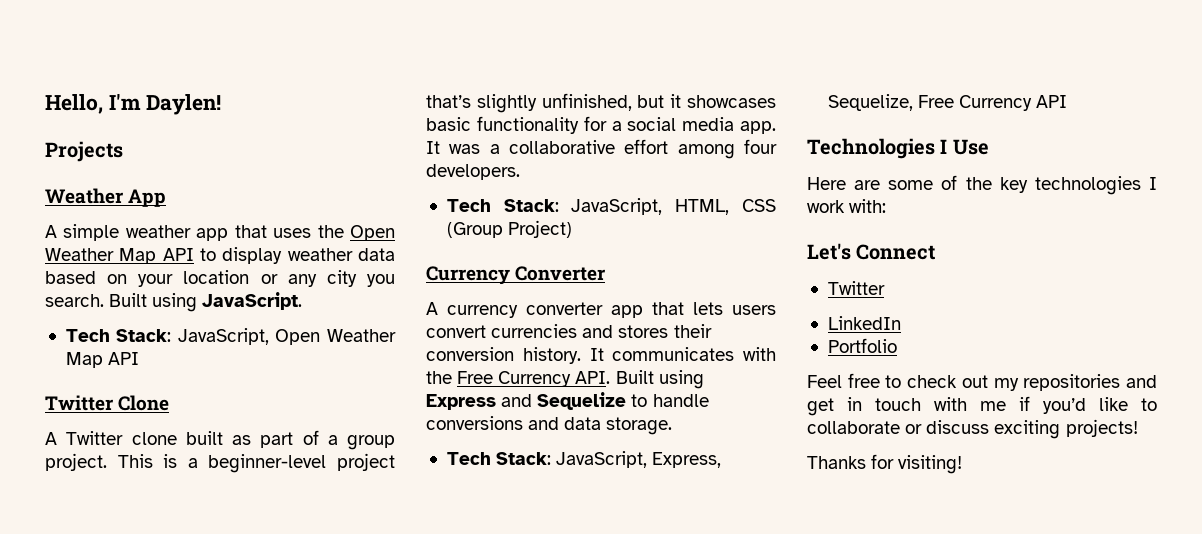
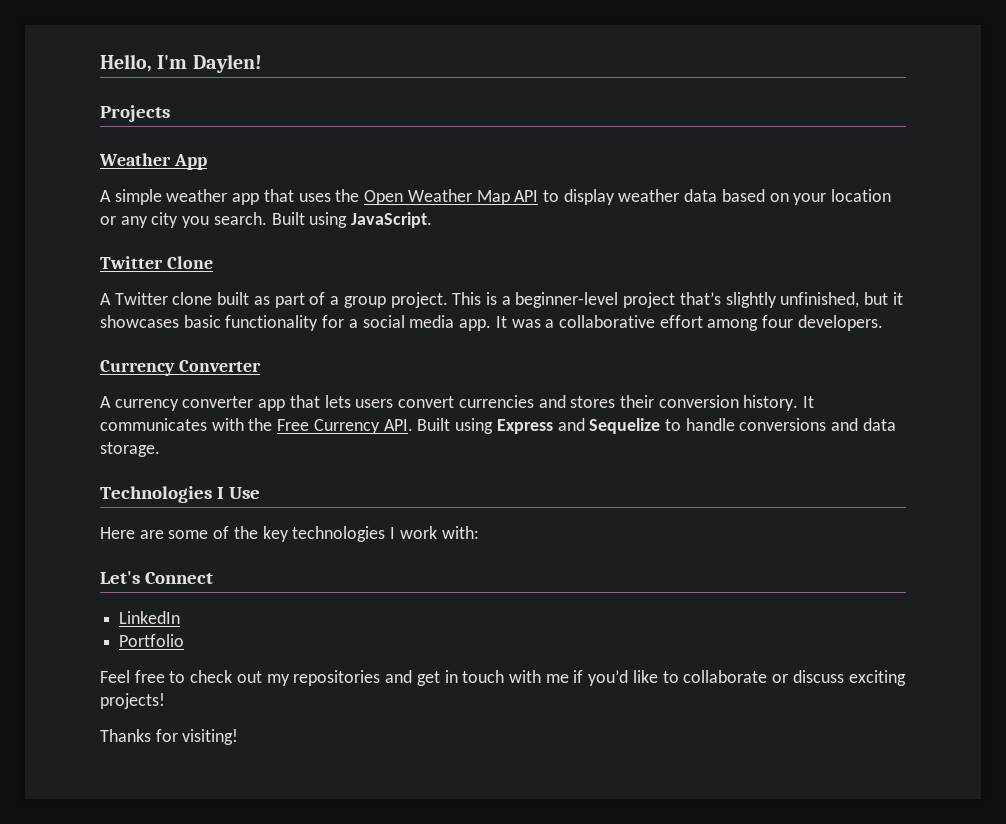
- Tech Stack: JavaScript, Open Weather Map API
- Tech Stack: JavaScript, HTML, CSS (Group Project)
- Tech Stack: JavaScript, Express, Sequelize, Free Currency API
  Let's Connect
- Twitter

